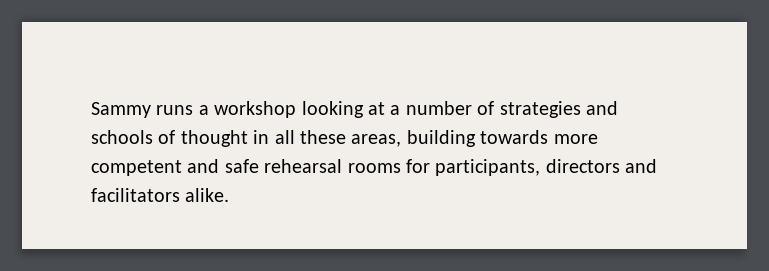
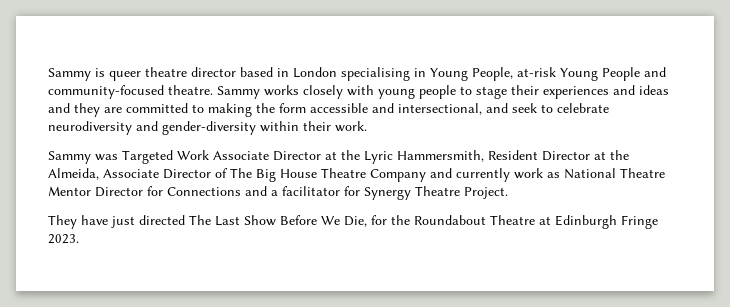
- Sammy runs a workshop looking at a number of strategies and schools of thought in all these areas, building towards more competent and safe rehearsal rooms for participants, directors and facilitators alike.
+ Sammy is queer theatre director based in London specialising in Young People, at-risk Young People and community-focused theatre. Sammy works closely with young people to stage their experiences and ideas and they are committed to making the form accessible and intersectional, and seek to celebrate neurodiversity and gender-diversity within their work.
+ Sammy was Targeted Work Associate Director at the Lyric Hammersmith, Resident Director at the Almeida, Associate Director of The Big House Theatre Company and currently work as National Theatre Mentor Director for Connections and a facilitator for Synergy Theatre Project.
+ They have just directed The Last Show Before We Die, for the Roundabout Theatre at Edinburgh Fringe 2023.

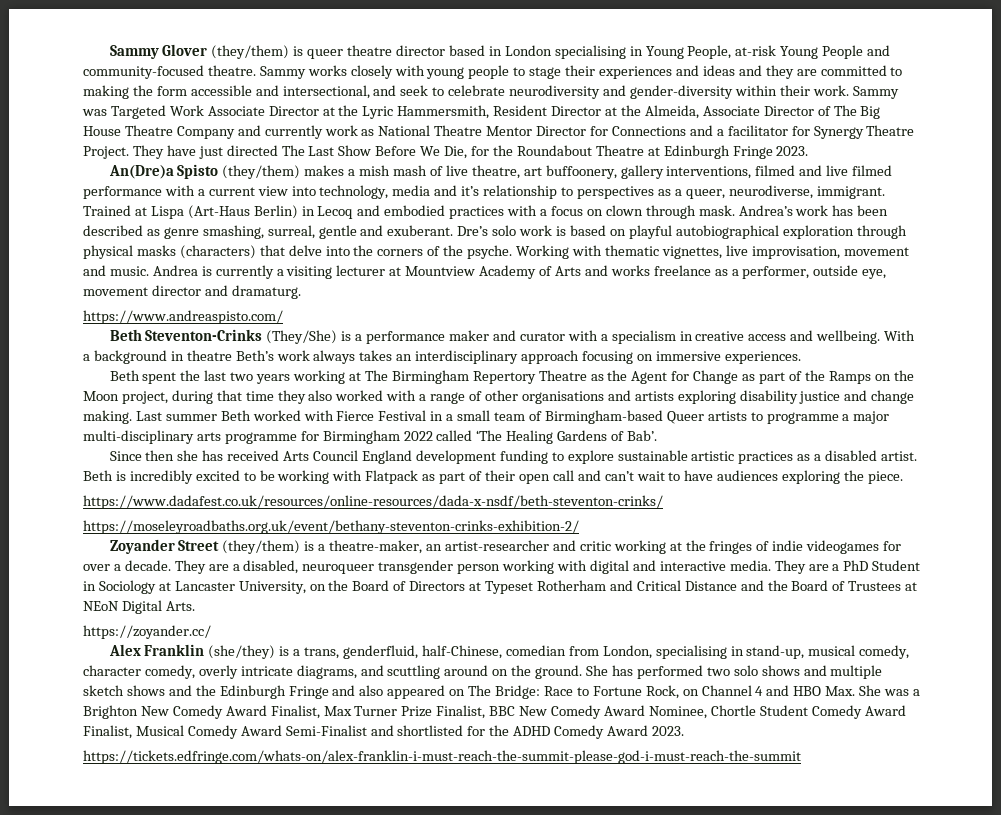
- Sammy is queer theatre director based in London specialising in Young People, at-risk Young People and community-focused theatre.
+ Sammy Glover (they/them) is queer theatre director based in London specialising in Young People, at-risk Young People and community-focused theatre.
- Sammy works closely with young people to stage their experiences and ideas and they are committed to making the form accessible and intersectional, and seek to celebrate neurodiversity and gender-diversity within their work.
- Sammy was Targeted Work Associate Director at the Lyric Hammersmith, Resident Director at the Almeida, Associate Director of The Big House Theatre Company and currently work as National Theatre Mentor Director for Connections and a facilitator for Synergy Theatre Project.
- They have just directed The Last Show Before We Die, for the Roundabout Theatre at Edinburgh Fringe 2023.
+ Sammy works closely with young people to stage their experiences and ideas and they are committed to making the form accessible and intersectional, and seek to celebrate neurodiversity and gender-diversity within their work. Sammy was Targeted Work Associate Director at the Lyric Hammersmith, Resident Director at the Almeida, Associate Director of The Big House Theatre Company and currently work as National Theatre Mentor Director for Connections and a facilitator for Synergy Theatre Project. They have just directed The Last Show Before We Die, for the Roundabout Theatre at Edinburgh Fringe 2023.
+ An(Dre)a Spisto (they/them) makes a mish mash of live theatre, art buffoonery, gallery interventions, filmed and live filmed performance with a current view into technology, media and it’s relationship to perspectives as a queer, neurodiverse, immigrant. Trained at Lispa (Art-Haus Berlin) in Lecoq and embodied practices with a focus on clown through mask. Andrea’s work has been described as genre smashing, surreal, gentle and exuberant. Dre’s solo work is based on playful autobiographical exploration through physical masks (characters) that delve into the corners of the psyche. Working with thematic vignettes, live improvisation, movement and music. Andrea is currently a visiting lecturer at Mountview Academy of Arts and works freelance as a performer, outside eye, movement director and dramaturg.
+ https://www.andreaspisto.com/
+ Beth Steventon-Crinks (They/She) is a performance maker and curator with a specialism in creative access and wellbeing. With a background in theatre Beth’s work always takes an interdisciplinary approach focusing on immersive experiences.
+ Beth spent the last two years working at The Birmingham Repertory Theatre as the Agent for Change as part of the Ramps on the Moon project, during that time they also worked with a range of other organisations and artists exploring disability justice and change making. Last summer Beth worked with Fierce Festival in a small team of Birmingham-based Queer artists to programme a major multi-disciplinary arts programme for Birmingham 2022 called ‘The Healing Gardens of Bab’.
+ Since then she has received Arts Council England development funding to explore sustainable artistic practices as a disabled artist. Beth is incredibly excited to be working with Flatpack as part of their open call and can’t wait to have audiences exploring the piece.
+ https://www.dadafest.co.uk/resources/online-resources/dada-x-nsdf/beth-steventon-crinks/
+ https://moseleyroadbaths.org.uk/event/bethany-steventon-crinks-exhibition-2/
+ Zoyander Street (they/them) is a theatre-maker, an artist-researcher and critic working at the fringes of indie videogames for over a decade. They are a disabled, neuroqueer transgender person working with digital and interactive media. They are a PhD Student in Sociology at Lancaster University, on the Board of Directors at Typeset Rotherham and Critical Distance and the Board of Trustees at NEoN Digital Arts.
+ https://zoyander.cc/
+ Alex Franklin (she/they) is a trans, genderfluid, half-Chinese, comedian from London, specialising in stand-up, musical comedy, character comedy, overly intricate diagrams, and scuttling around on the ground. She has performed two solo shows and multiple sketch shows and the Edinburgh Fringe and also appeared on The Bridge: Race to Fortune Rock, on Channel 4 and HBO Max. She was a Brighton New Comedy Award Finalist, Max Turner Prize Finalist, BBC New Comedy Award Nominee, Chortle Student Comedy Award Finalist, Musical Comedy Award Semi-Finalist and shortlisted for the ADHD Comedy Award 2023.
+ https://tickets.edfringe.com/whats-on/alex-franklin-i-must-reach-the-summit-please-god-i-must-reach-the-summit

